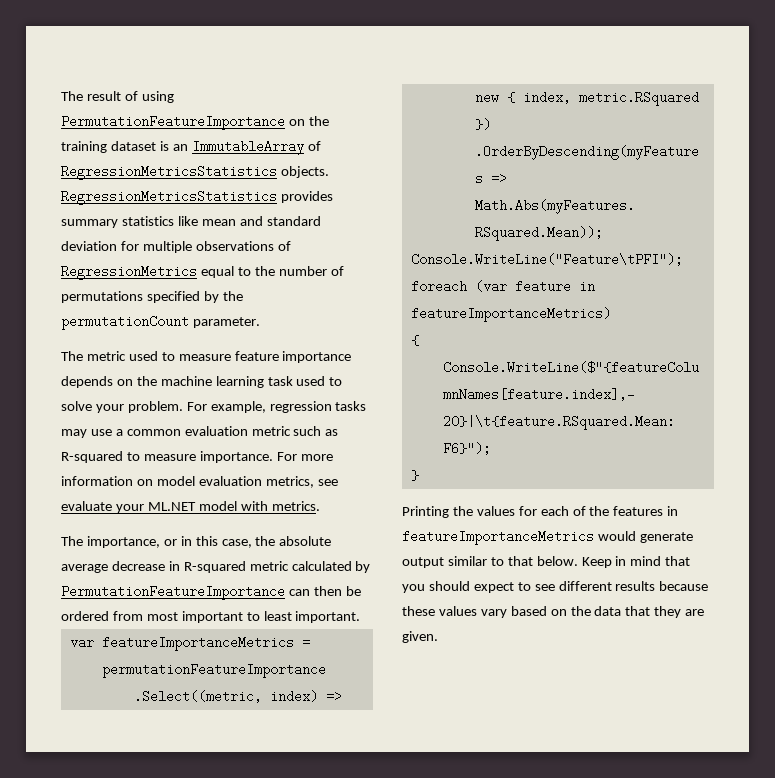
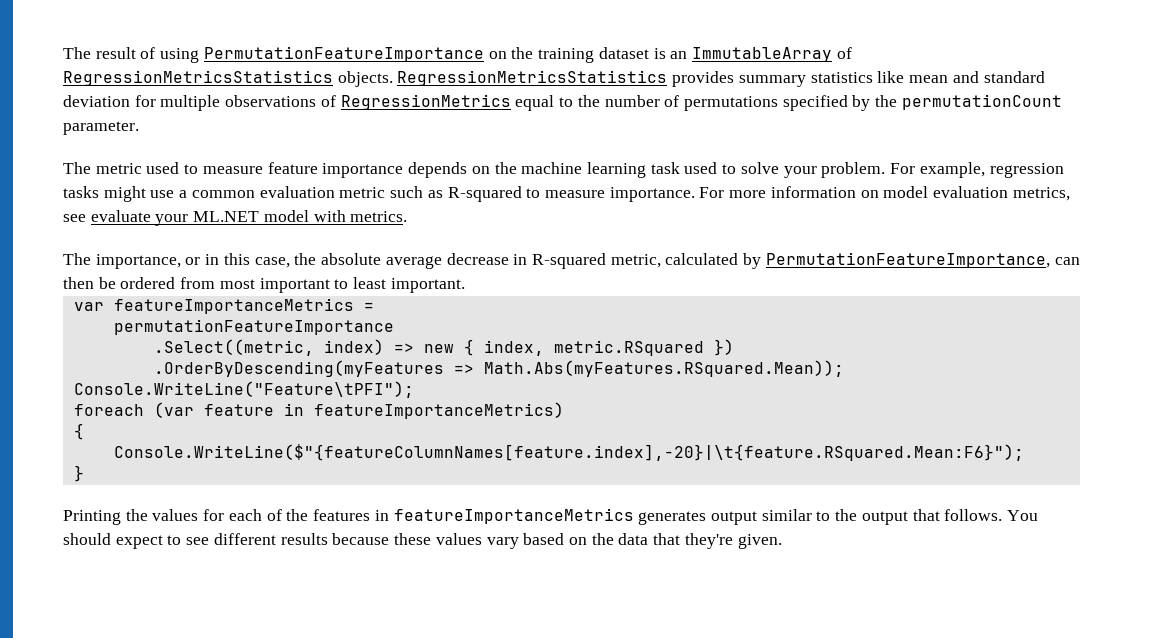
- For example, regression tasks may use a common evaluation metric such as R-squared to measure importance.
+ For example, regression tasks might use a common evaluation metric such as R-squared to measure importance.
- The importance, or in this case, the absolute average decrease in R-squared metric calculated by PermutationFeatureImportance can then be ordered from most important to least important.
+ The importance, or in this case, the absolute average decrease in R-squared metric, calculated by PermutationFeatureImportance, can then be ordered from most important to least important.
- Printing the values for each of the features in featureImportanceMetrics would generate output similar to that below. Keep in mind that you should expect to see different results because these values vary based on the data that they are given.
+ Printing the values for each of the features in featureImportanceMetrics generates output similar to the output that follows. You should expect to see different results because these values vary based on the data that they're given.

